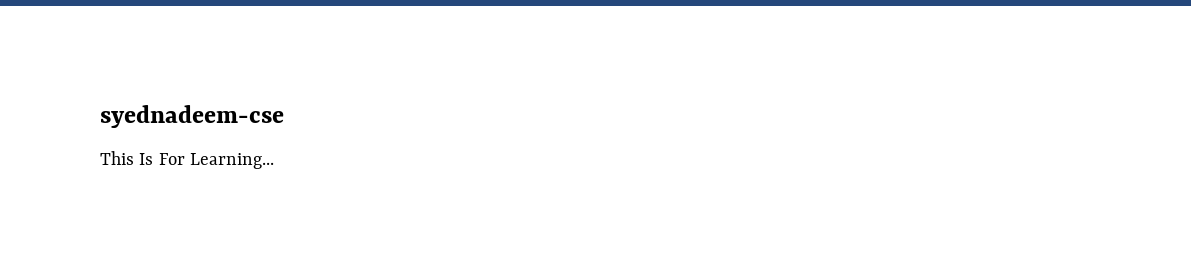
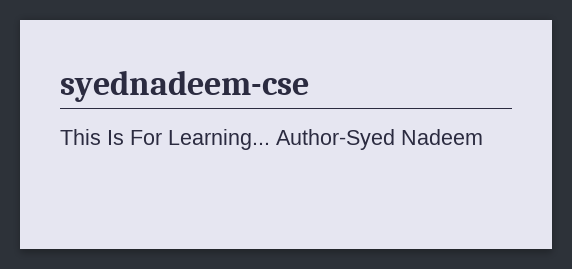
+ Author-Syed Nadeem

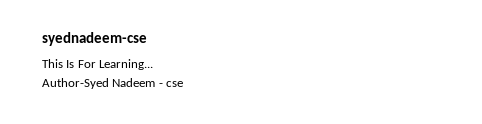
- This Is For Learning... Author-Syed Nadeem
+ This Is For Learning...
+ Author-Syed Nadeem - cse

